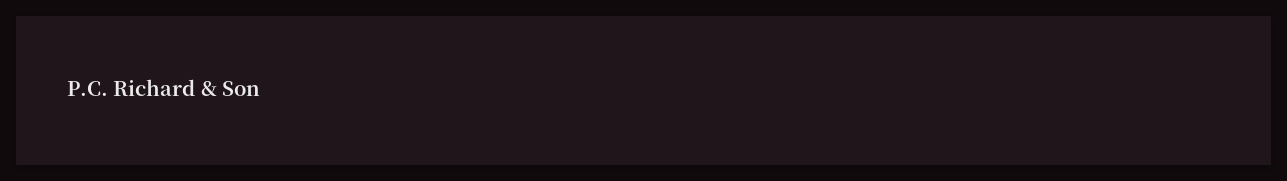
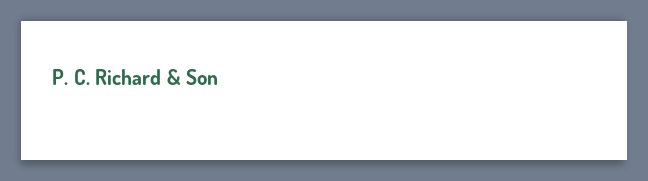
- P.C. Richard & Son
+ P. C. Richard & Son

